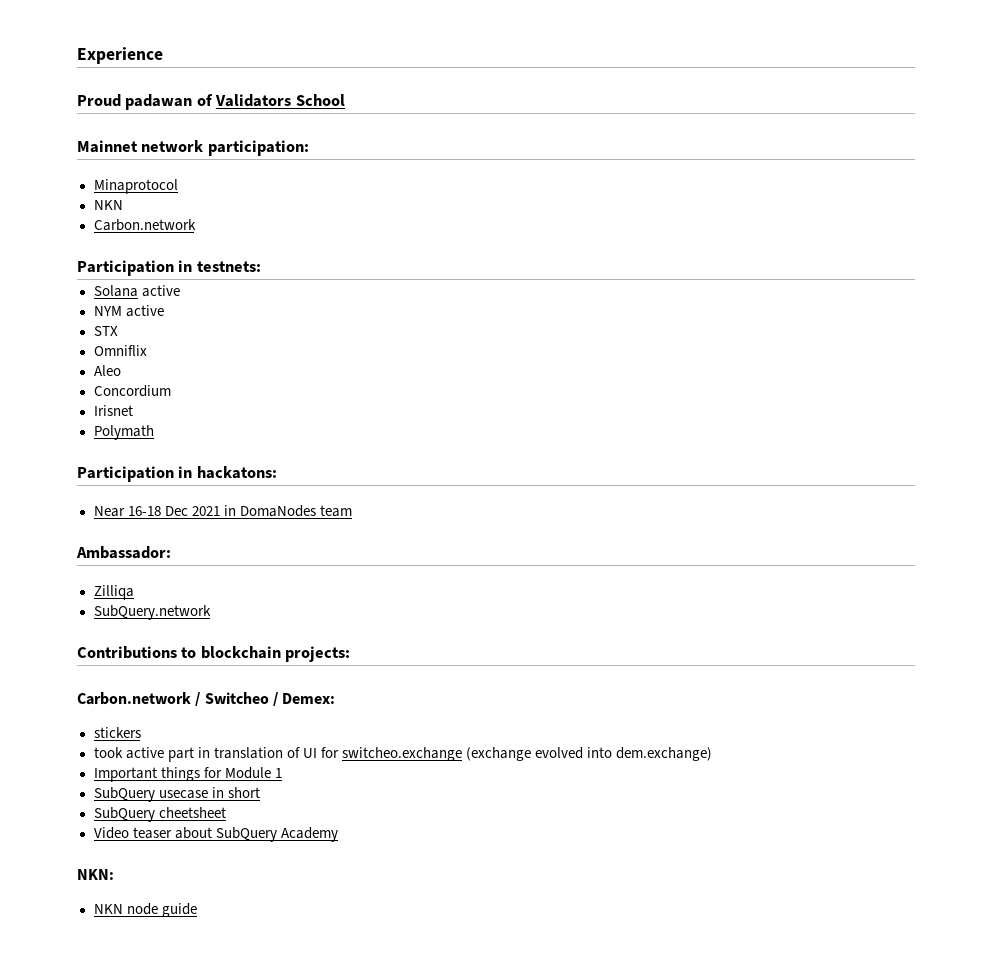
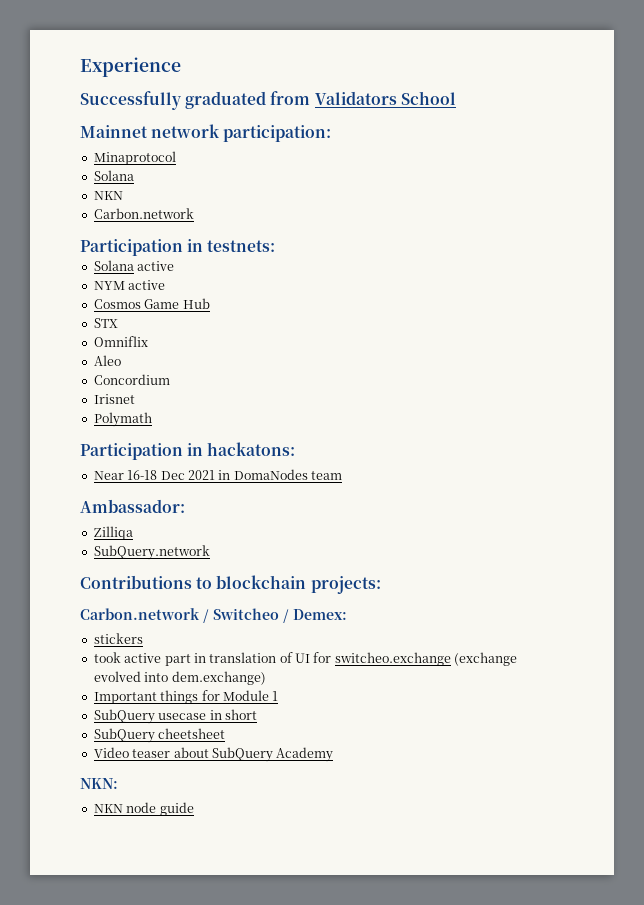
- Proud padawan of Validators School
+ Successfully graduated from Validators School
  Minaprotocol
+ Solana
+ Cosmos Game Hub

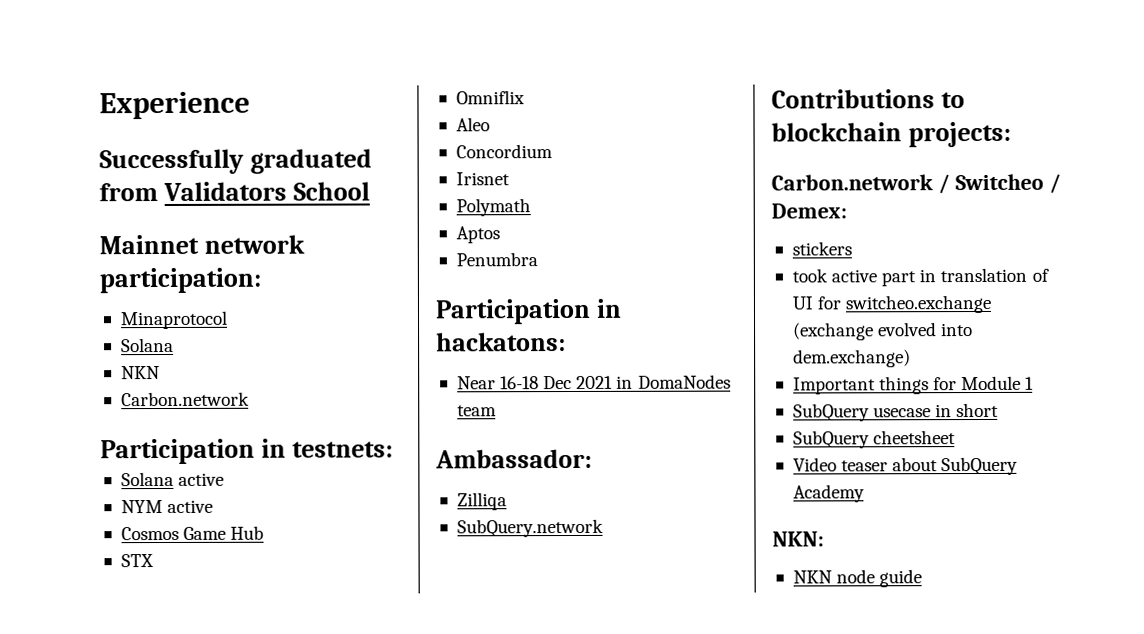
+ Aptos
+ Penumbra

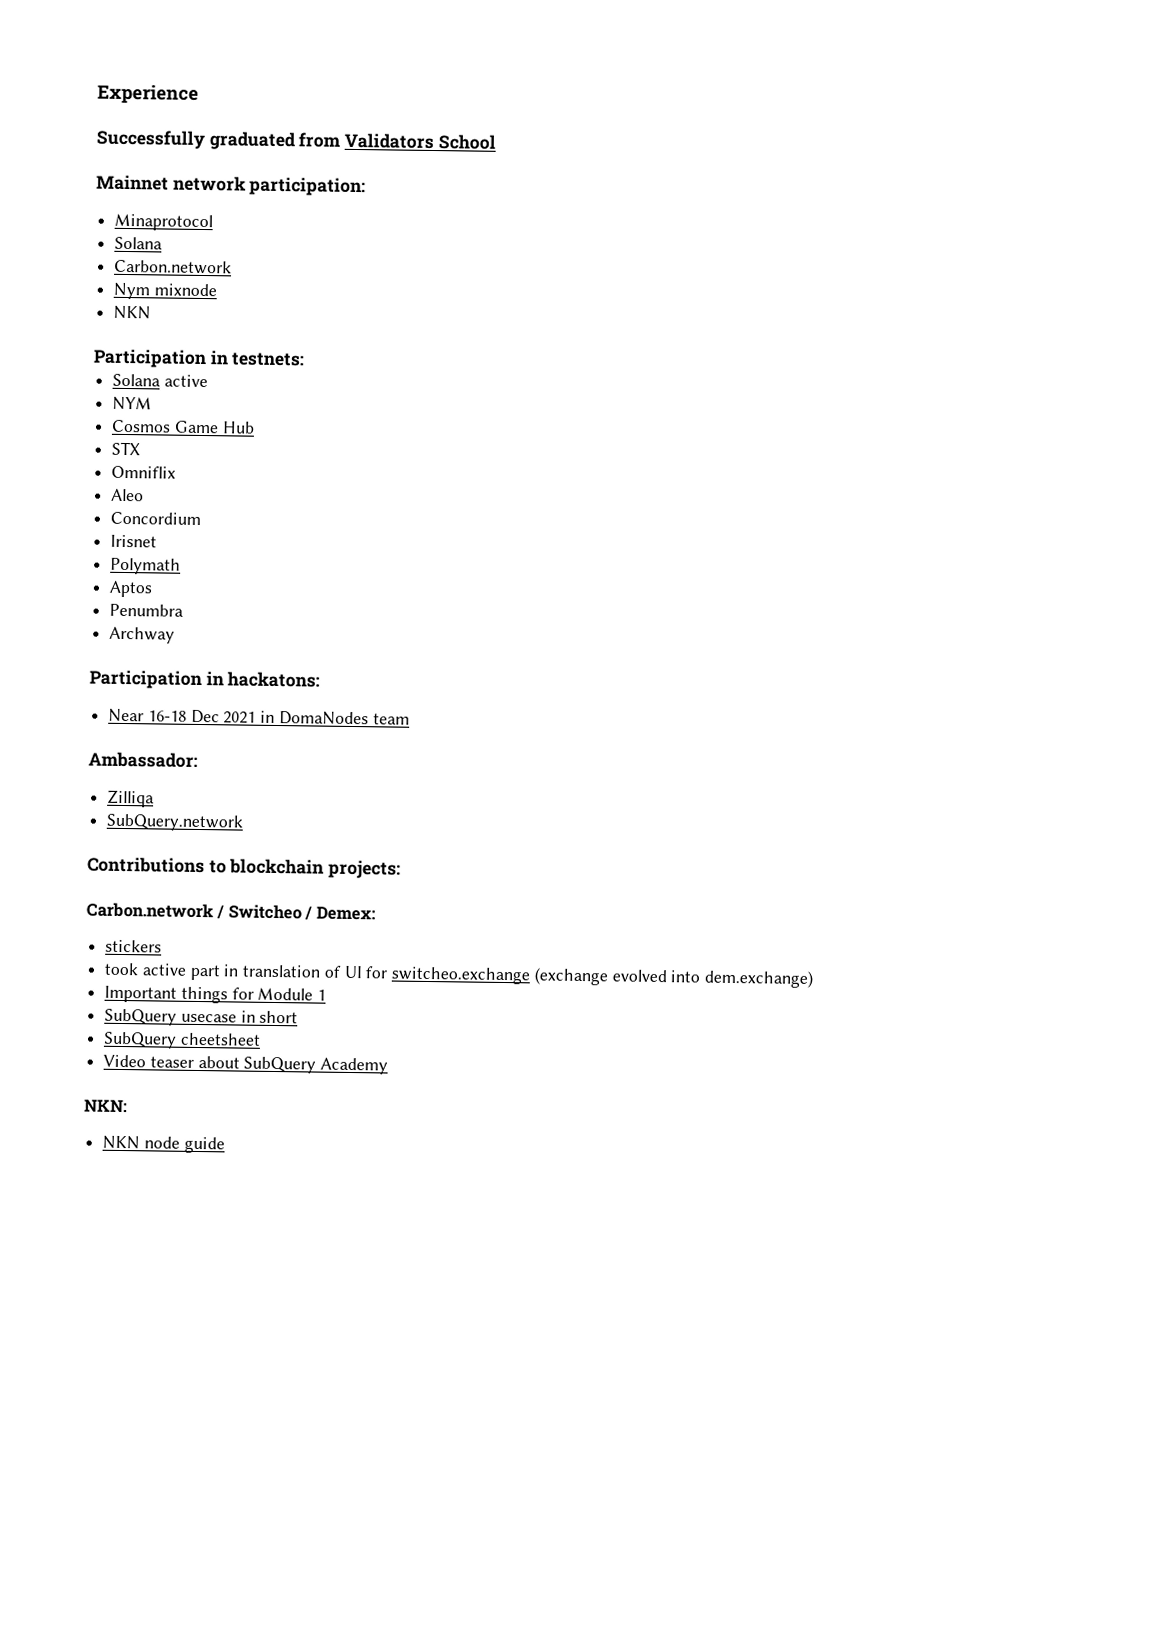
  Minaprotocol
  Solana
+ Carbon.network
+ Nym mixnode
  NKN
- Carbon.network
- NYM active
+ NYM
+ Archway

